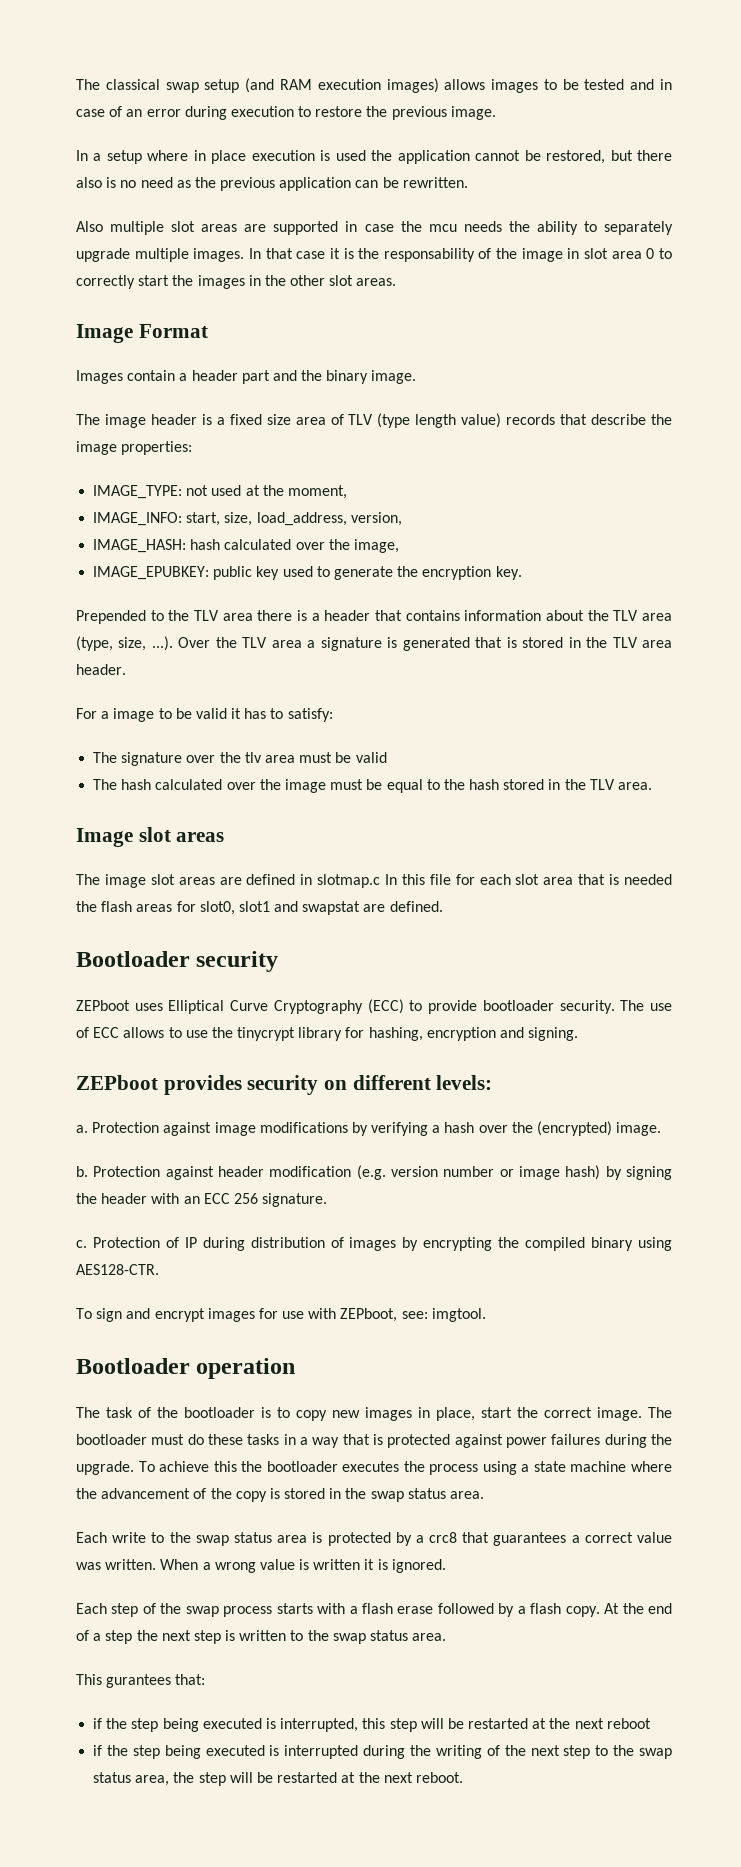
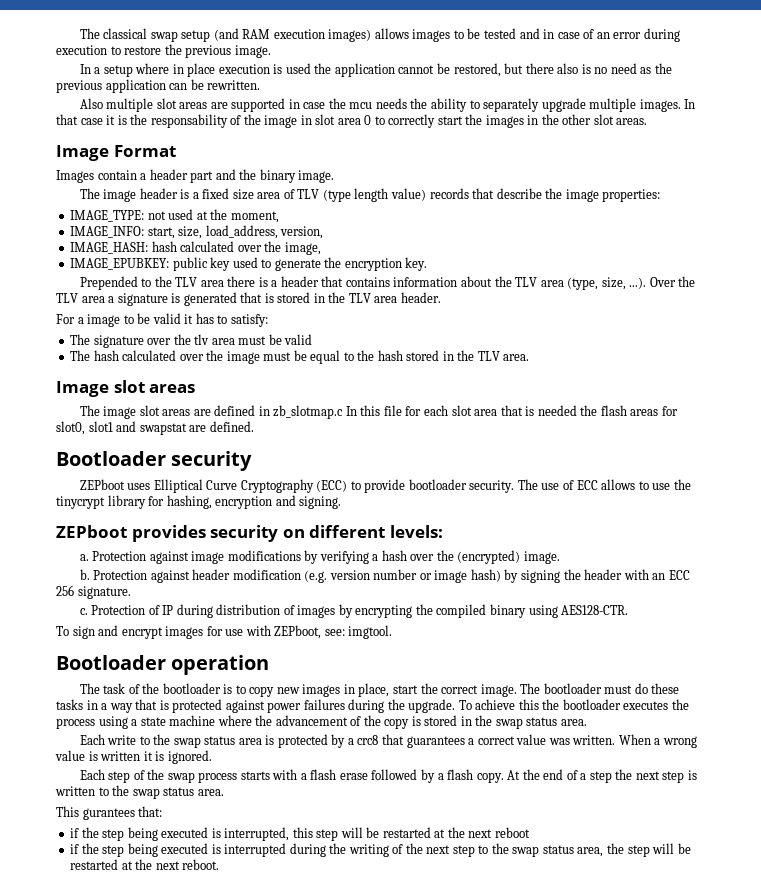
- The image slot areas are defined in slotmap.c In this file for each slot area that is needed the flash areas for slot0, slot1 and swapstat are defined.
+ The image slot areas are defined in zb_slotmap.c In this file for each slot area that is needed the flash areas for slot0, slot1 and swapstat are defined.

